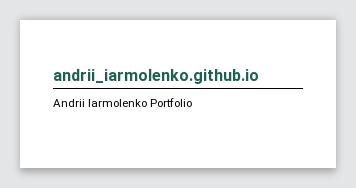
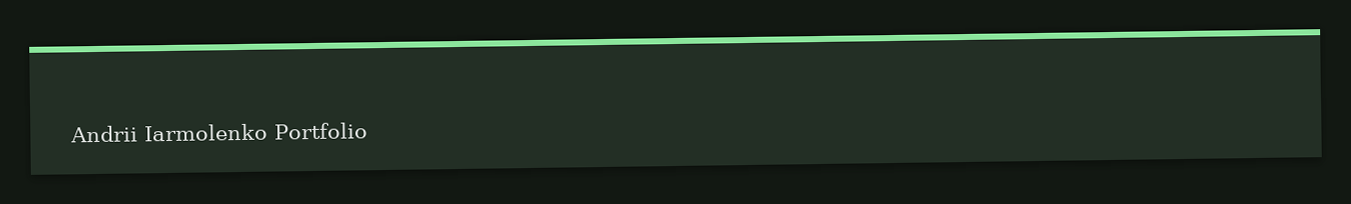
- andrii_iarmolenko.github.io

